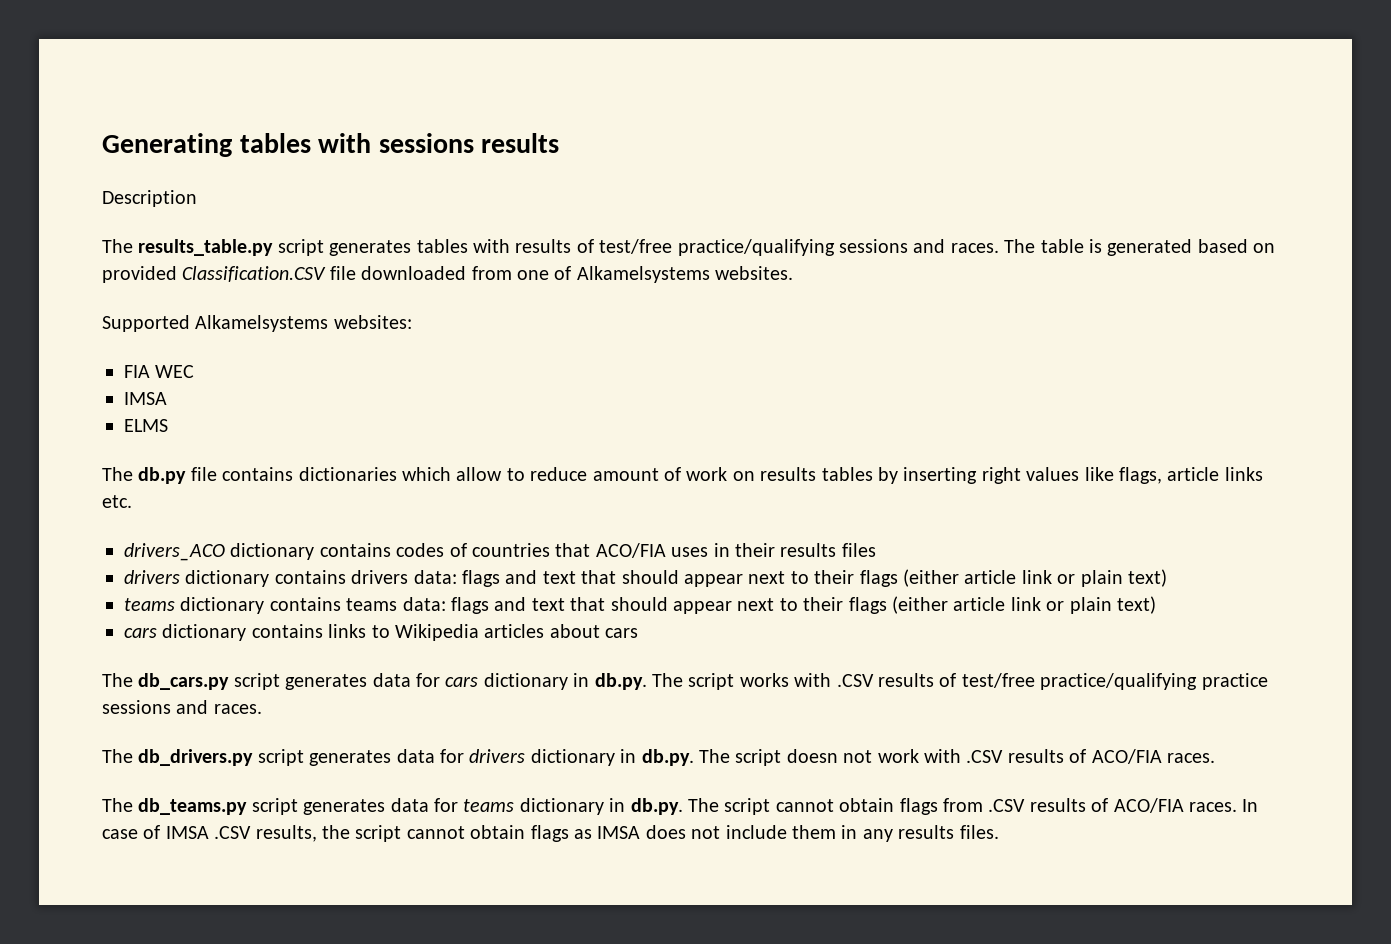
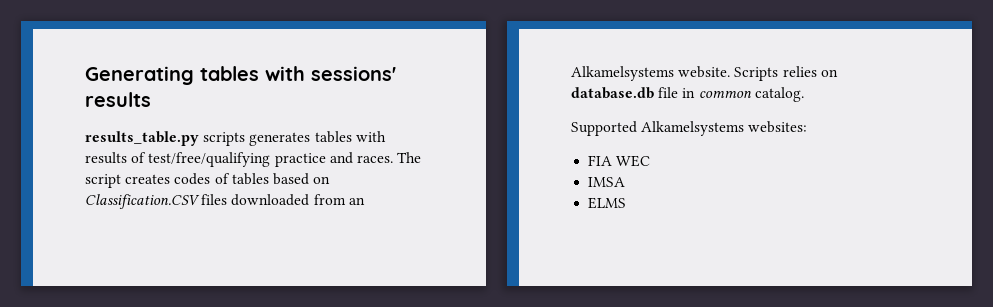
- Generating tables with sessions results
+ Generating tables with sessions' results
- Description
- The results_table.py script generates tables with results of test/free practice/qualifying sessions and races. The table is generated based on provided Classification.CSV file downloaded from one of Alkamelsystems websites.
+ results_table.py scripts generates tables with results of test/free/qualifying practice and races. The script creates codes of tables based on Classification.CSV files downloaded from an Alkamelsystems website. Scripts relies on database.db file in common catalog.
- The db.py file contains dictionaries which allow to reduce amount of work on results tables by inserting right values like flags, article links etc.
- drivers_ACO dictionary contains codes of countries that ACO/FIA uses in their results files
- drivers dictionary contains drivers data: flags and text that should appear next to their flags (either article link or plain text)
- teams dictionary contains teams data: flags and text that should appear next to their flags (either article link or plain text)
- cars dictionary contains links to Wikipedia articles about cars
- The db_cars.py script generates data for cars dictionary in db.py. The script works with .CSV results of test/free practice/qualifying practice sessions and races.
- The db_drivers.py script generates data for drivers dictionary in db.py. The script doesn not work with .CSV results of ACO/FIA races.
- The db_teams.py script generates data for teams dictionary in db.py. The script cannot obtain flags from .CSV results of ACO/FIA races. In case of IMSA .CSV results, the script cannot obtain flags as IMSA does not include them in any results files.

